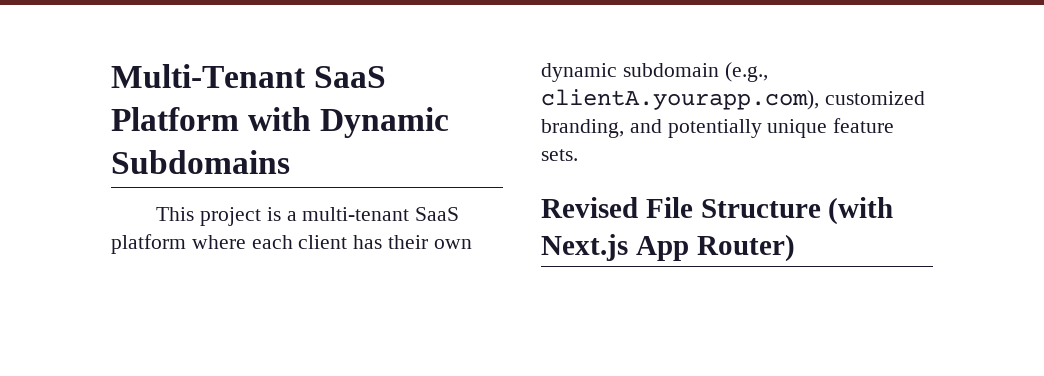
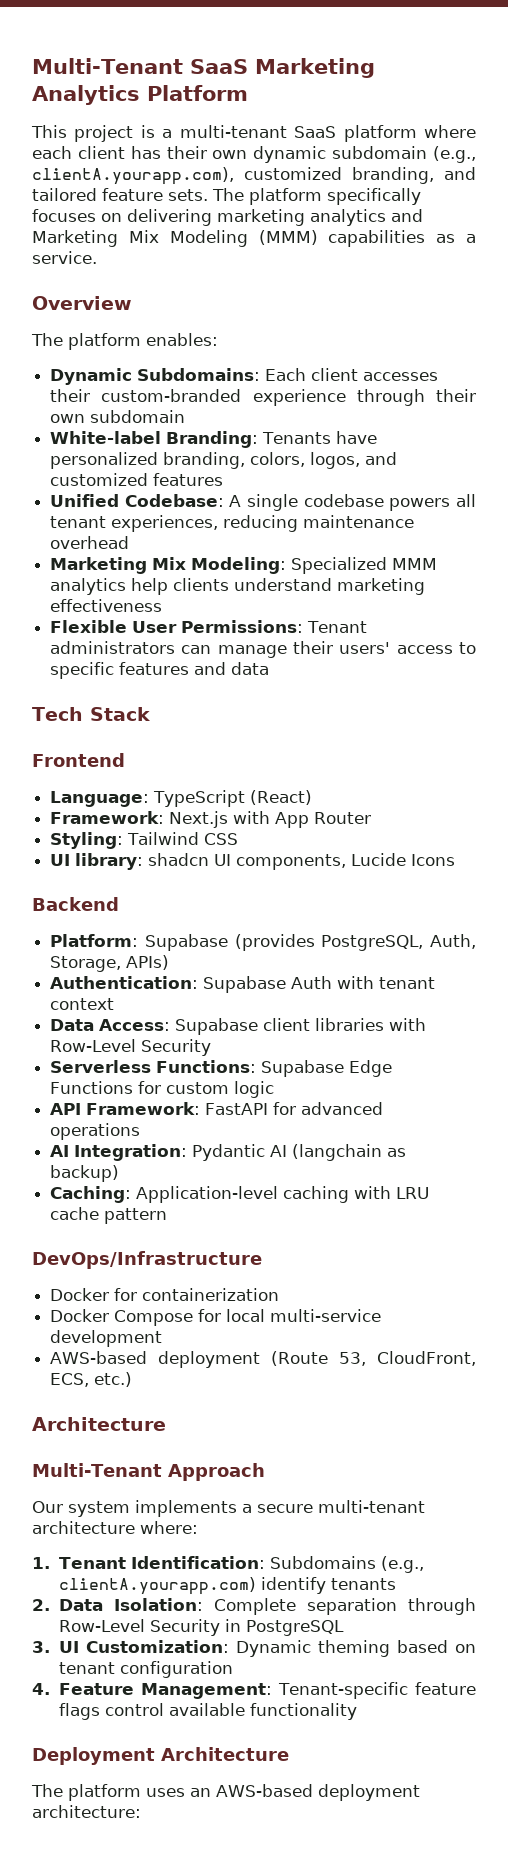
- Multi-Tenant SaaS Platform with Dynamic Subdomains
+ Multi-Tenant SaaS Marketing Analytics Platform
- This project is a multi-tenant SaaS platform where each client has their own dynamic subdomain (e.g., clientA.yourapp.com), customized branding, and potentially unique feature sets.
- Revised File Structure (with Next.js App Router)
+ This project is a multi-tenant SaaS platform where each client has their own dynamic subdomain (e.g., clientA.yourapp.com), customized branding, and tailored feature sets. The platform specifically focuses on delivering marketing analytics and Marketing Mix Modeling (MMM) capabilities as a service.
+ Overview
+ The platform enables:
+ Dynamic Subdomains: Each client accesses their custom-branded experience through their own subdomain
+ White-label Branding: Tenants have personalized branding, colors, logos, and customized features
+ Unified Codebase: A single codebase powers all tenant experiences, reducing maintenance overhead
+ Marketing Mix Modeling: Specialized MMM analytics help clients understand marketing effectiveness
+ Flexible User Permissions: Tenant administrators can manage their users' access to specific features and data
+ Tech Stack
+ Frontend
+ Language: TypeScript (React)
+ Framework: Next.js with App Router
+ Styling: Tailwind CSS
+ UI library: shadcn UI components, Lucide Icons
+ Backend
+ Platform: Supabase (provides PostgreSQL, Auth, Storage, APIs)
+ Authentication: Supabase Auth with tenant context
+ Data Access: Supabase client libraries with Row-Level Security
+ Serverless Functions: Supabase Edge Functions for custom logic
+ API Framework: FastAPI for advanced operations
+ AI Integration: Pydantic AI (langchain as backup)
+ Caching: Application-level caching with LRU cache pattern
+ DevOps/Infrastructure
+ Docker for containerization
+ Docker Compose for local multi-service development
+ AWS-based deployment (Route 53, CloudFront, ECS, etc.)
+ Architecture
+ Multi-Tenant Approach
+ Our system implements a secure multi-tenant architecture where:
+ 1. Tenant Identification: Subdomains (e.g., clientA.yourapp.com) identify tenants
+ 2. Data Isolation: Complete separation through Row-Level Security in PostgreSQL
+ 3. UI Customization: Dynamic theming based on tenant configuration
+ 4. Feature Management: Tenant-specific feature flags control available functionality
+ Deployment Architecture
+ The platform uses an AWS-based deployment architecture:

